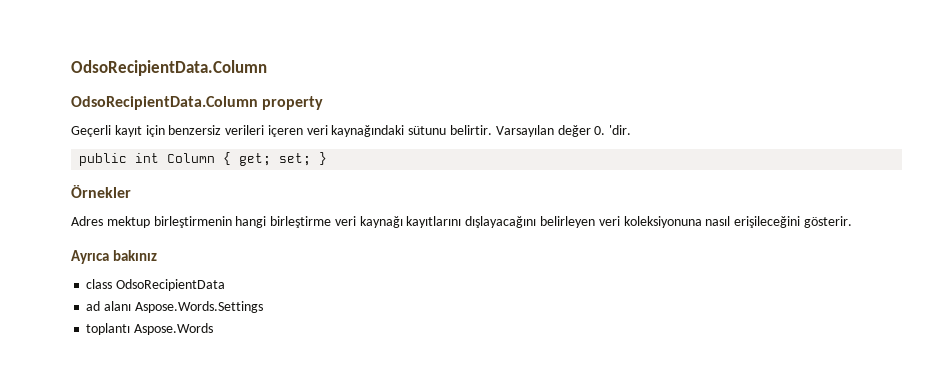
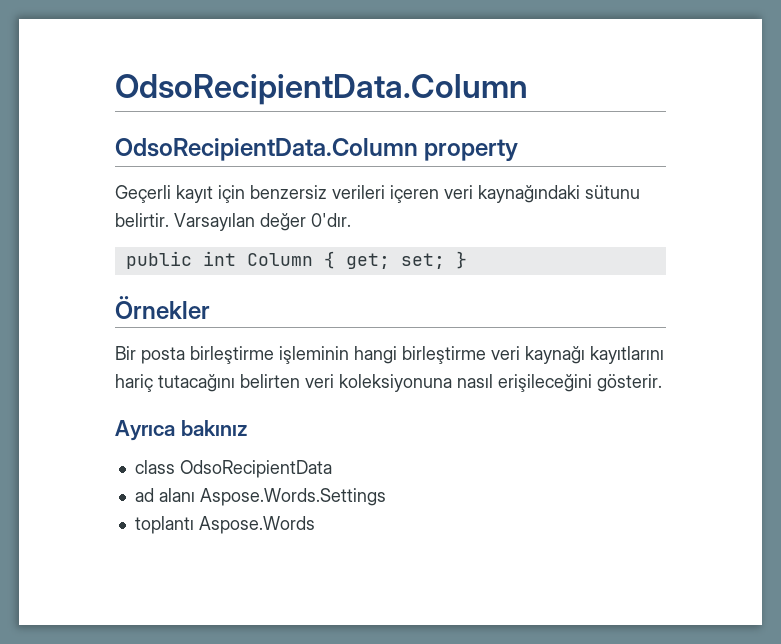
- Varsayılan değer 0. 'dir.
+ Varsayılan değer 0'dır.
- Adres mektup birleştirmenin hangi birleştirme veri kaynağı kayıtlarını dışlayacağını belirleyen veri koleksiyonuna nasıl erişileceğini gösterir.
+ Bir posta birleştirme işleminin hangi birleştirme veri kaynağı kayıtlarını hariç tutacağını belirten veri koleksiyonuna nasıl erişileceğini gösterir.

